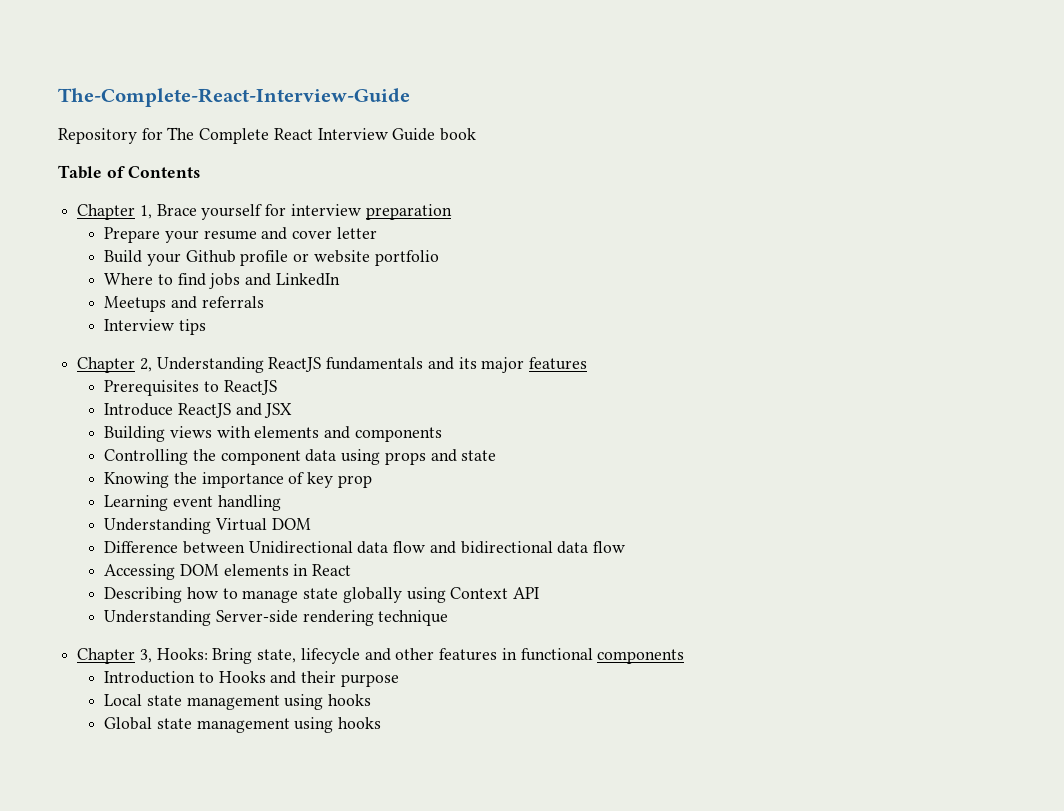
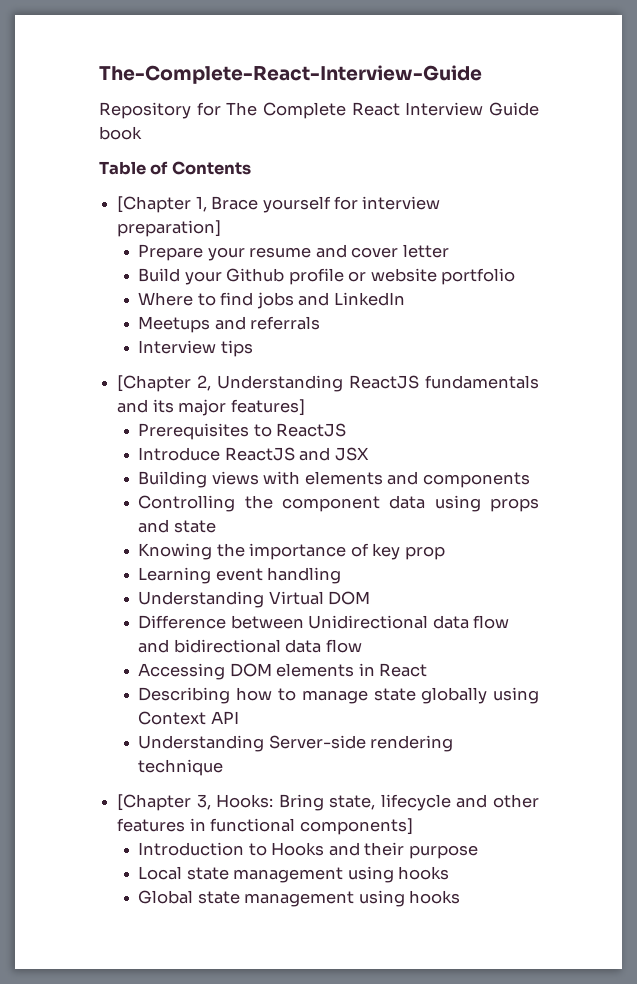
- Chapter 1, Brace yourself for interview preparation
+ [Chapter 1, Brace yourself for interview preparation]
- Chapter 2, Understanding ReactJS fundamentals and its major features
+ [Chapter 2, Understanding ReactJS fundamentals and its major features]
- Chapter 3, Hooks: Bring state, lifecycle and other features in functional components
+ [Chapter 3, Hooks: Bring state, lifecycle and other features in functional components]

